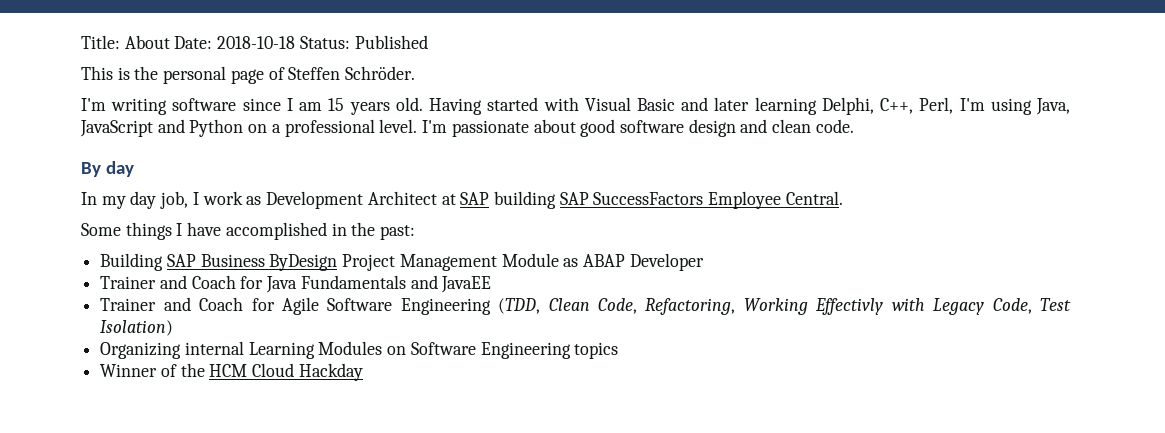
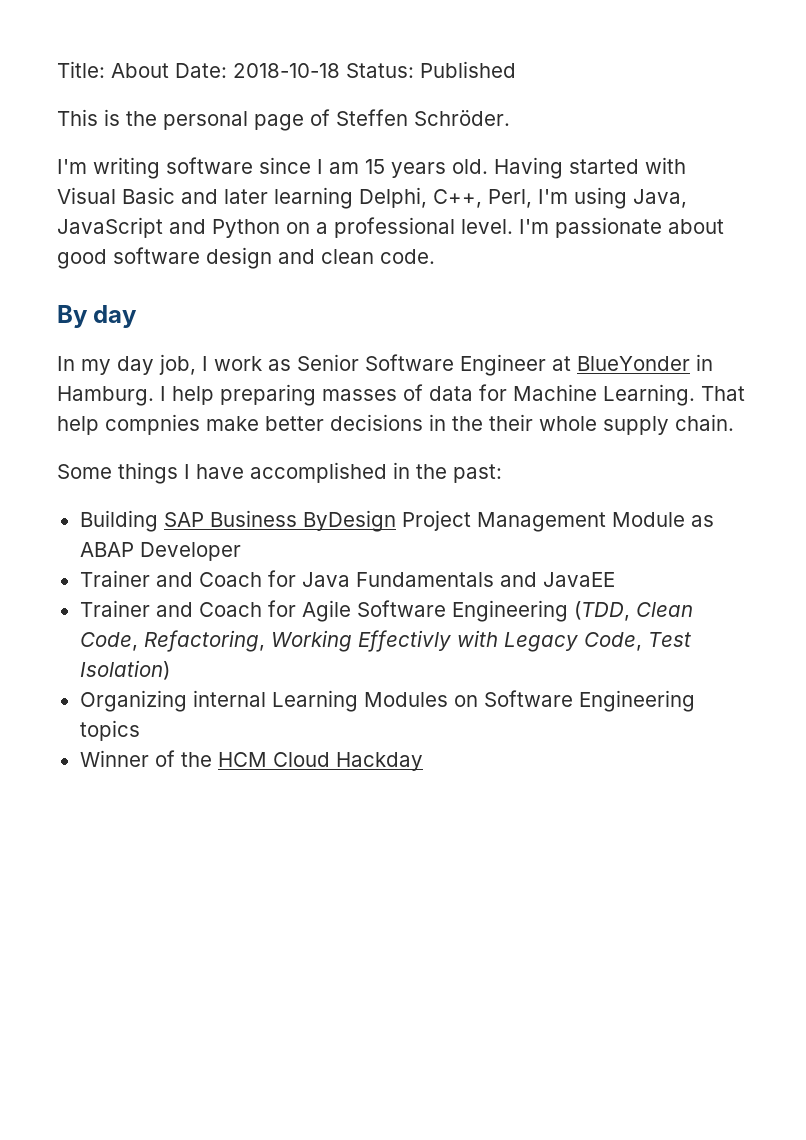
- In my day job, I work as Development Architect at SAP building SAP SuccessFactors Employee Central.
+ In my day job, I work as Senior Software Engineer at BlueYonder in Hamburg. I help preparing masses of data for Machine Learning. That help compnies make better decisions in the their whole supply chain.

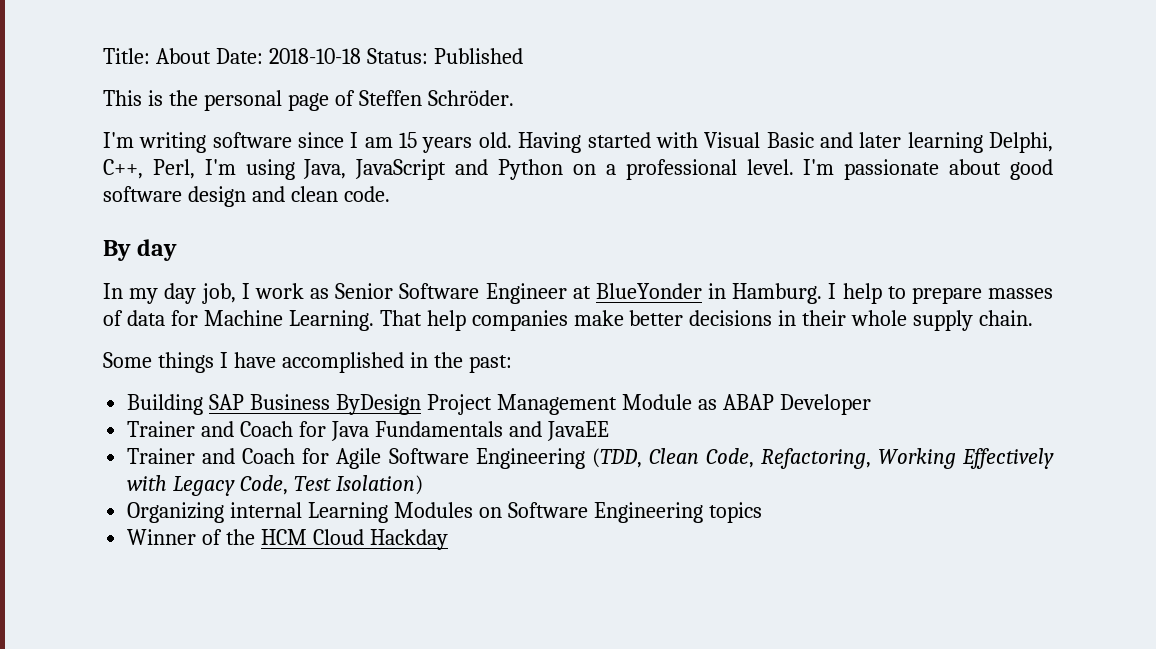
- I help preparing masses of data for Machine Learning.
+ I help to prepare masses of data for Machine Learning.
- That help compnies make better decisions in the their whole supply chain.
+ That help companies make better decisions in their whole supply chain.
- Trainer and Coach for Agile Software Engineering (TDD, Clean Code, Refactoring, Working Effectivly with Legacy Code, Test Isolation)
+ Trainer and Coach for Agile Software Engineering (TDD, Clean Code, Refactoring, Working Effectively with Legacy Code, Test Isolation)

